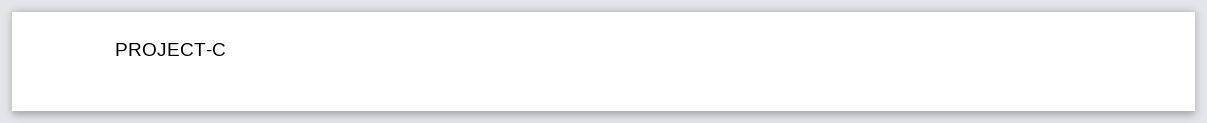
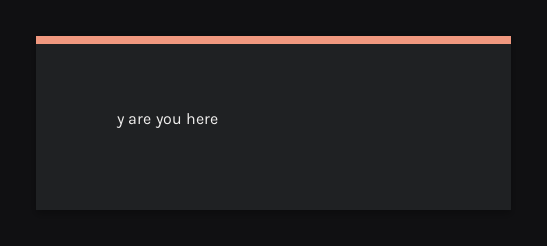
- PROJECT-C
+ y are you here

